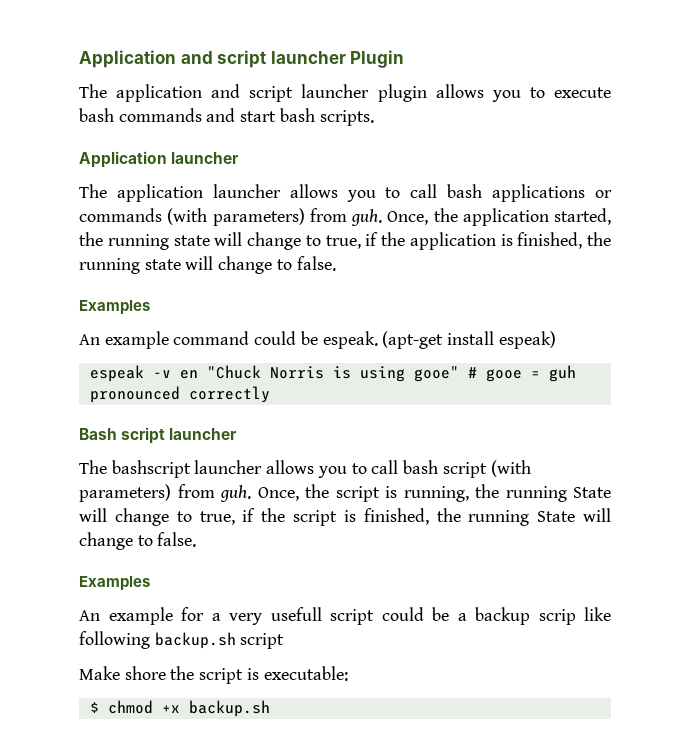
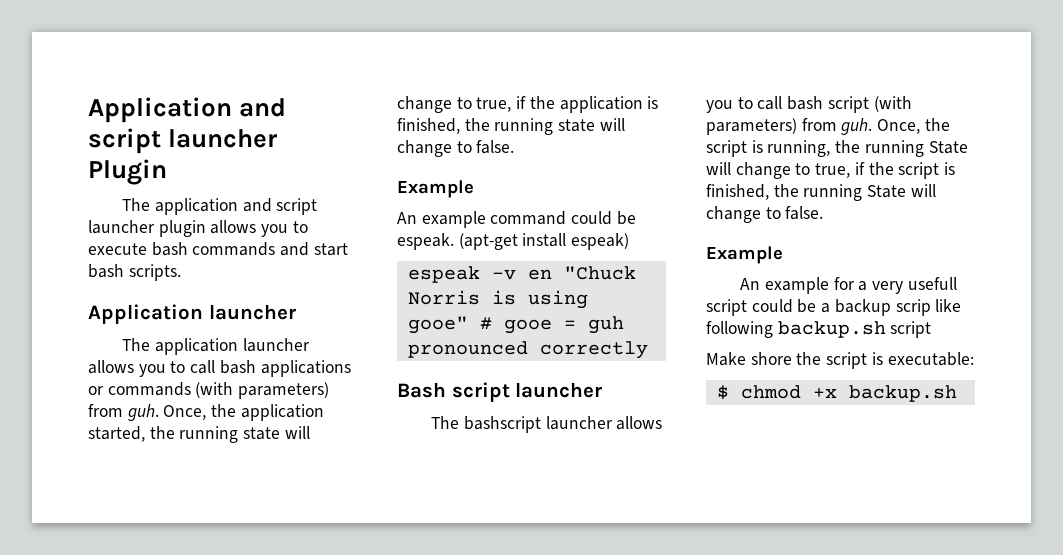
  Once, the application started, the running state will change to true, if the application is finished, the running state will change to false.
- Examples
+ Example
  Once, the script is running, the running State will change to true, if the script is finished, the running State will change to false.
- Examples
+ Example

